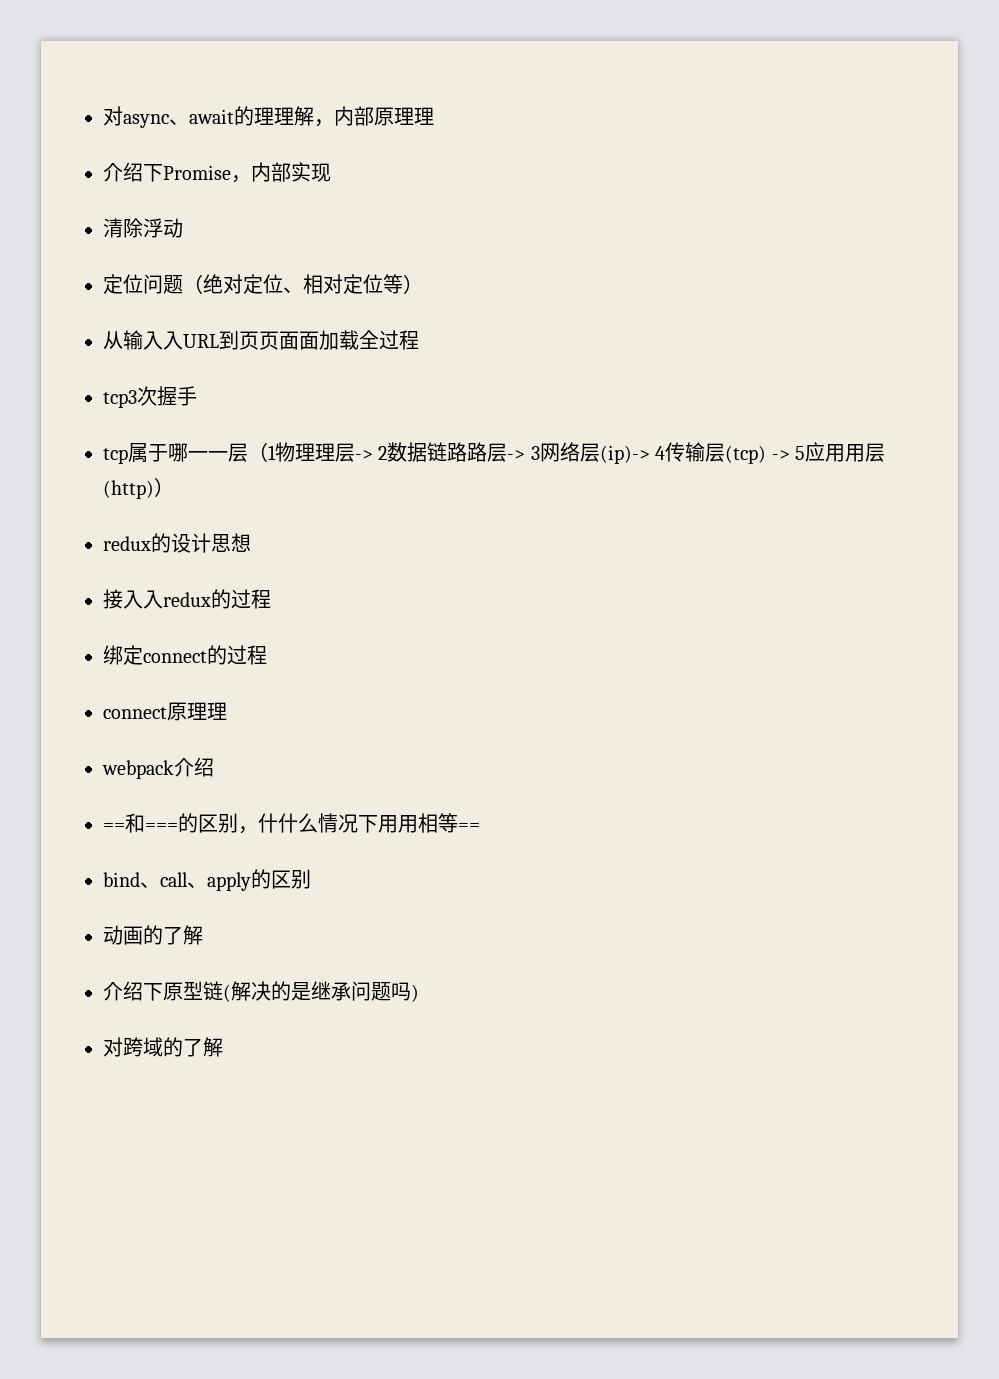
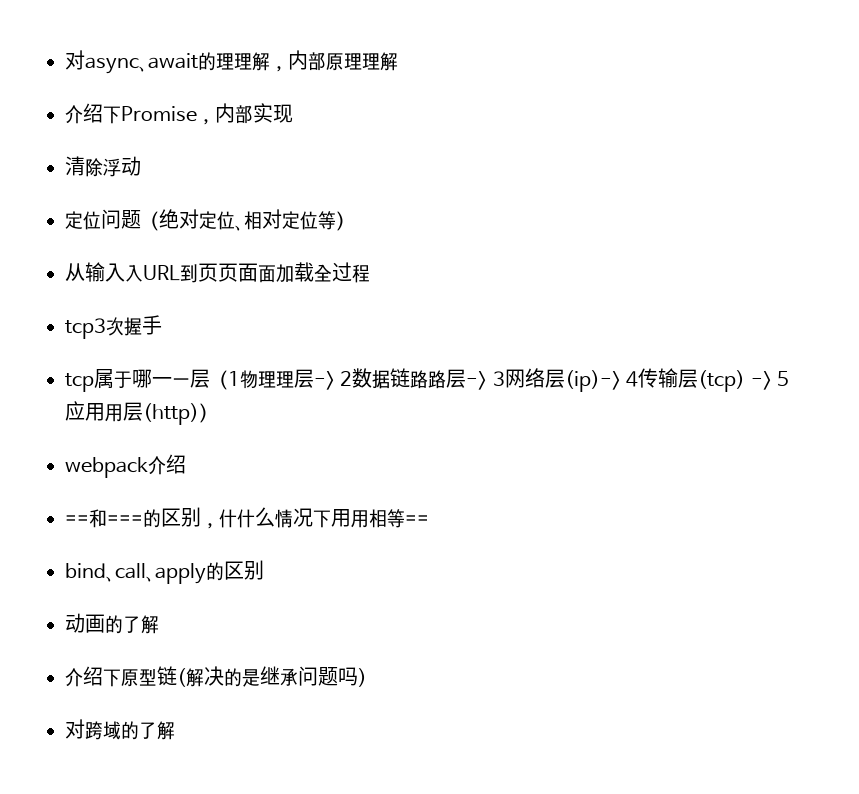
- 对async、await的理理解，内部原理理
+ 对async、await的理理解，内部原理理解
- redux的设计思想
- 接⼊入redux的过程
- 绑定connect的过程
- connect原理理

